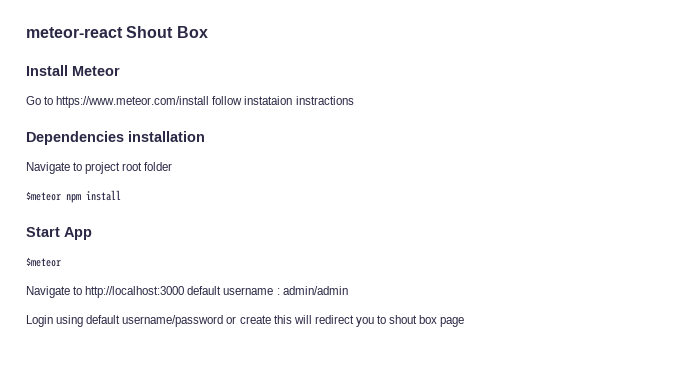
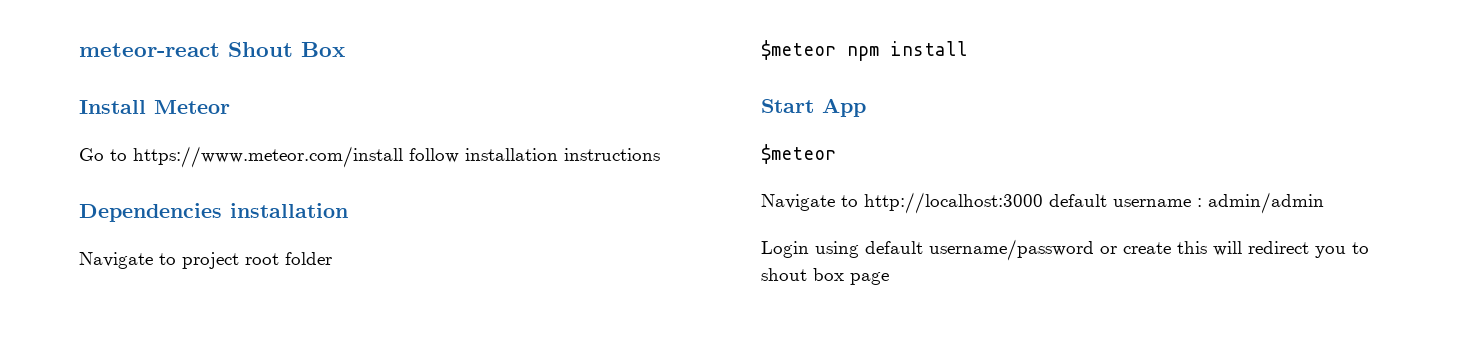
- Go to https://www.meteor.com/install follow instataion instractions
+ Go to https://www.meteor.com/install follow installation instructions

